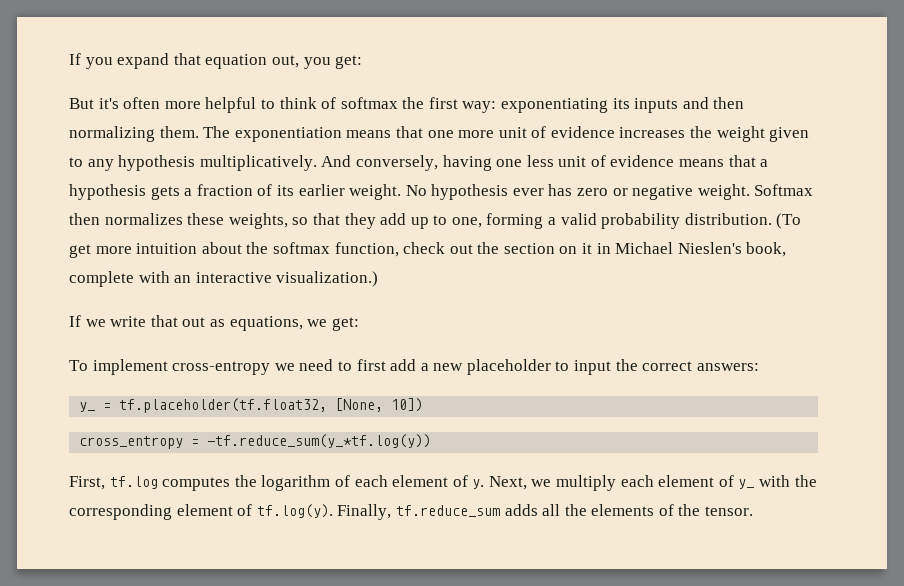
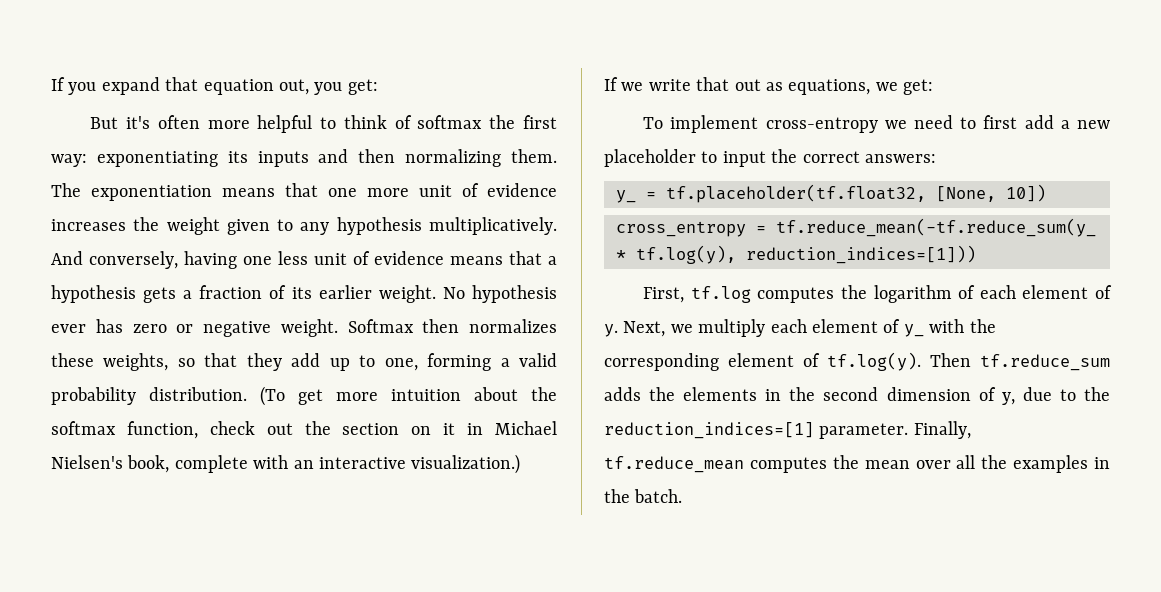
- (To get more intuition about the softmax function, check out the section on it in Michael Nieslen's book, complete with an interactive visualization.)
+ (To get more intuition about the softmax function, check out the section on it in Michael Nielsen's book, complete with an interactive visualization.)
- cross_entropy = -tf.reduce_sum(y_*tf.log(y))
+ cross_entropy = tf.reduce_mean(-tf.reduce_sum(y_ * tf.log(y), reduction_indices=[1]))
- Next, we multiply each element of y_ with the corresponding element of tf.log(y). Finally, tf.reduce_sum adds all the elements of the tensor.
+ Next, we multiply each element of y_ with the corresponding element of tf.log(y). Then tf.reduce_sum adds the elements in the second dimension of y, due to the reduction_indices=[1] parameter. Finally, tf.reduce_mean computes the mean over all the examples in the batch.

